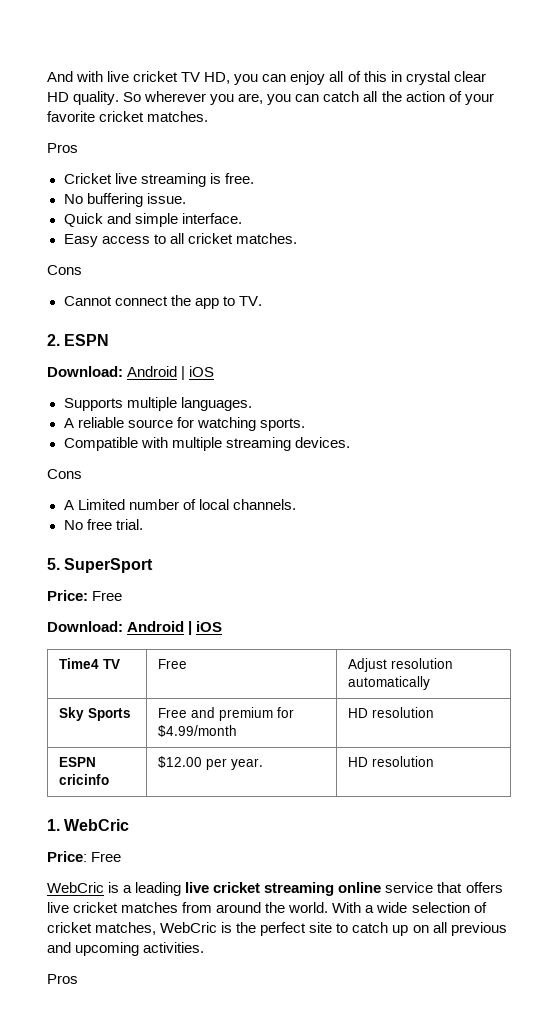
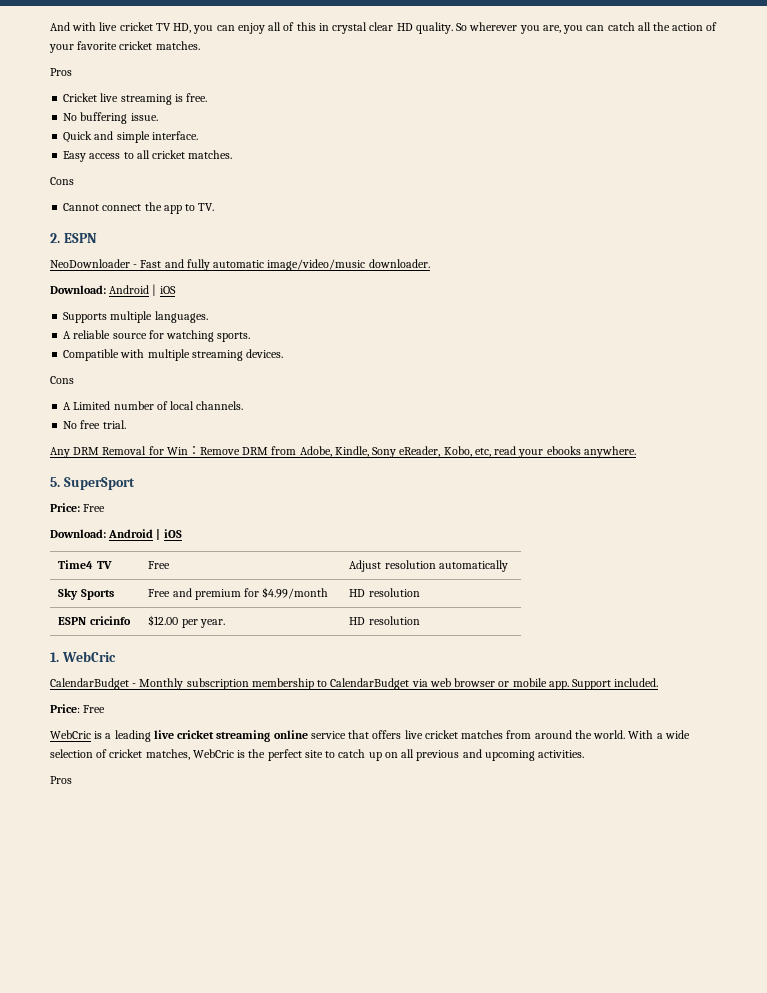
+ NeoDownloader - Fast and fully automatic image/video/music downloader.
+ Any DRM Removal for Win：Remove DRM from Adobe, Kindle, Sony eReader, Kobo, etc, read your ebooks anywhere.
+ CalendarBudget - Monthly subscription membership to CalendarBudget via web browser or mobile app. Support included.

